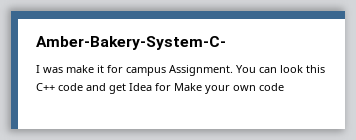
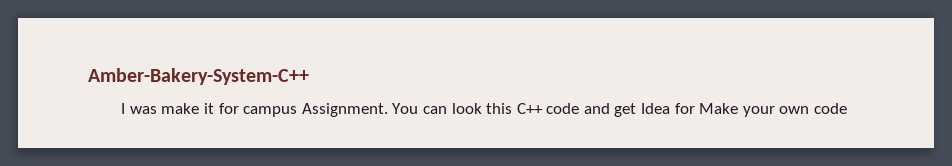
- Amber-Bakery-System-C-
+ Amber-Bakery-System-C++

